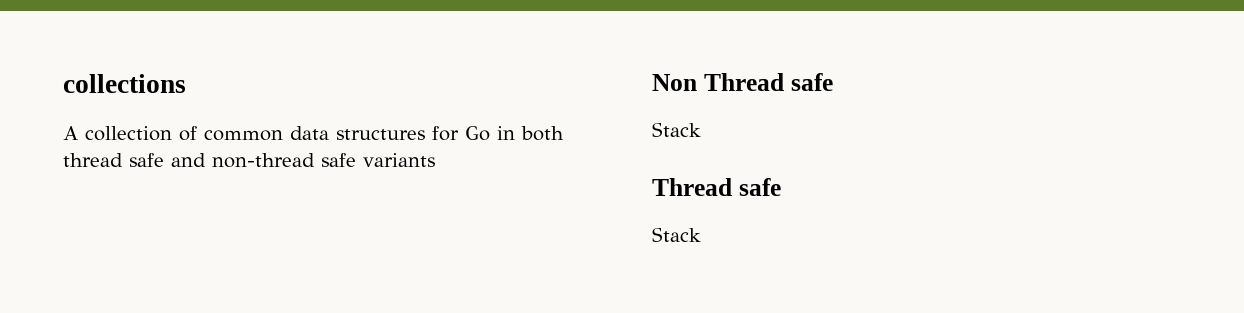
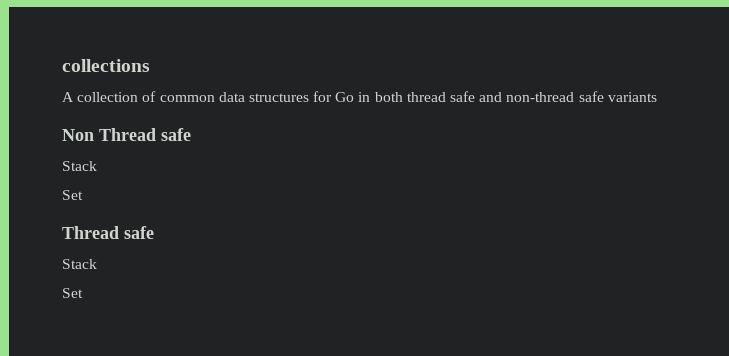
  Non Thread safe
  Stack
+ Set
  Thread safe
  Stack
+ Set

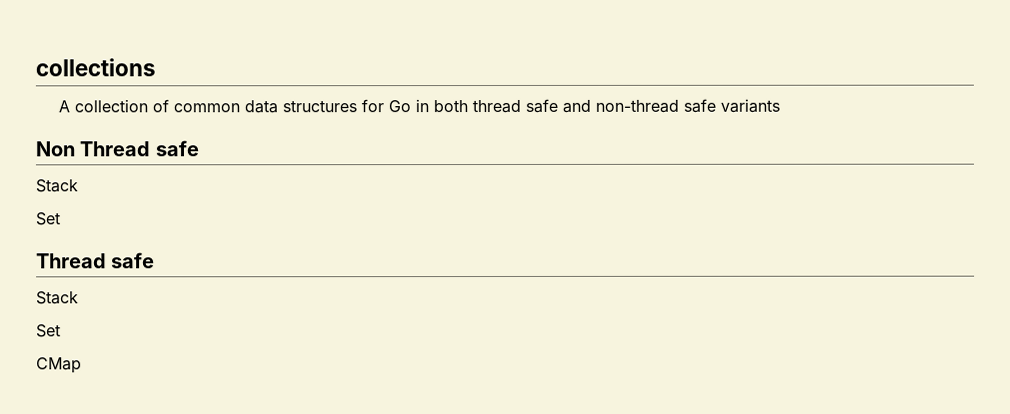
+ CMap

